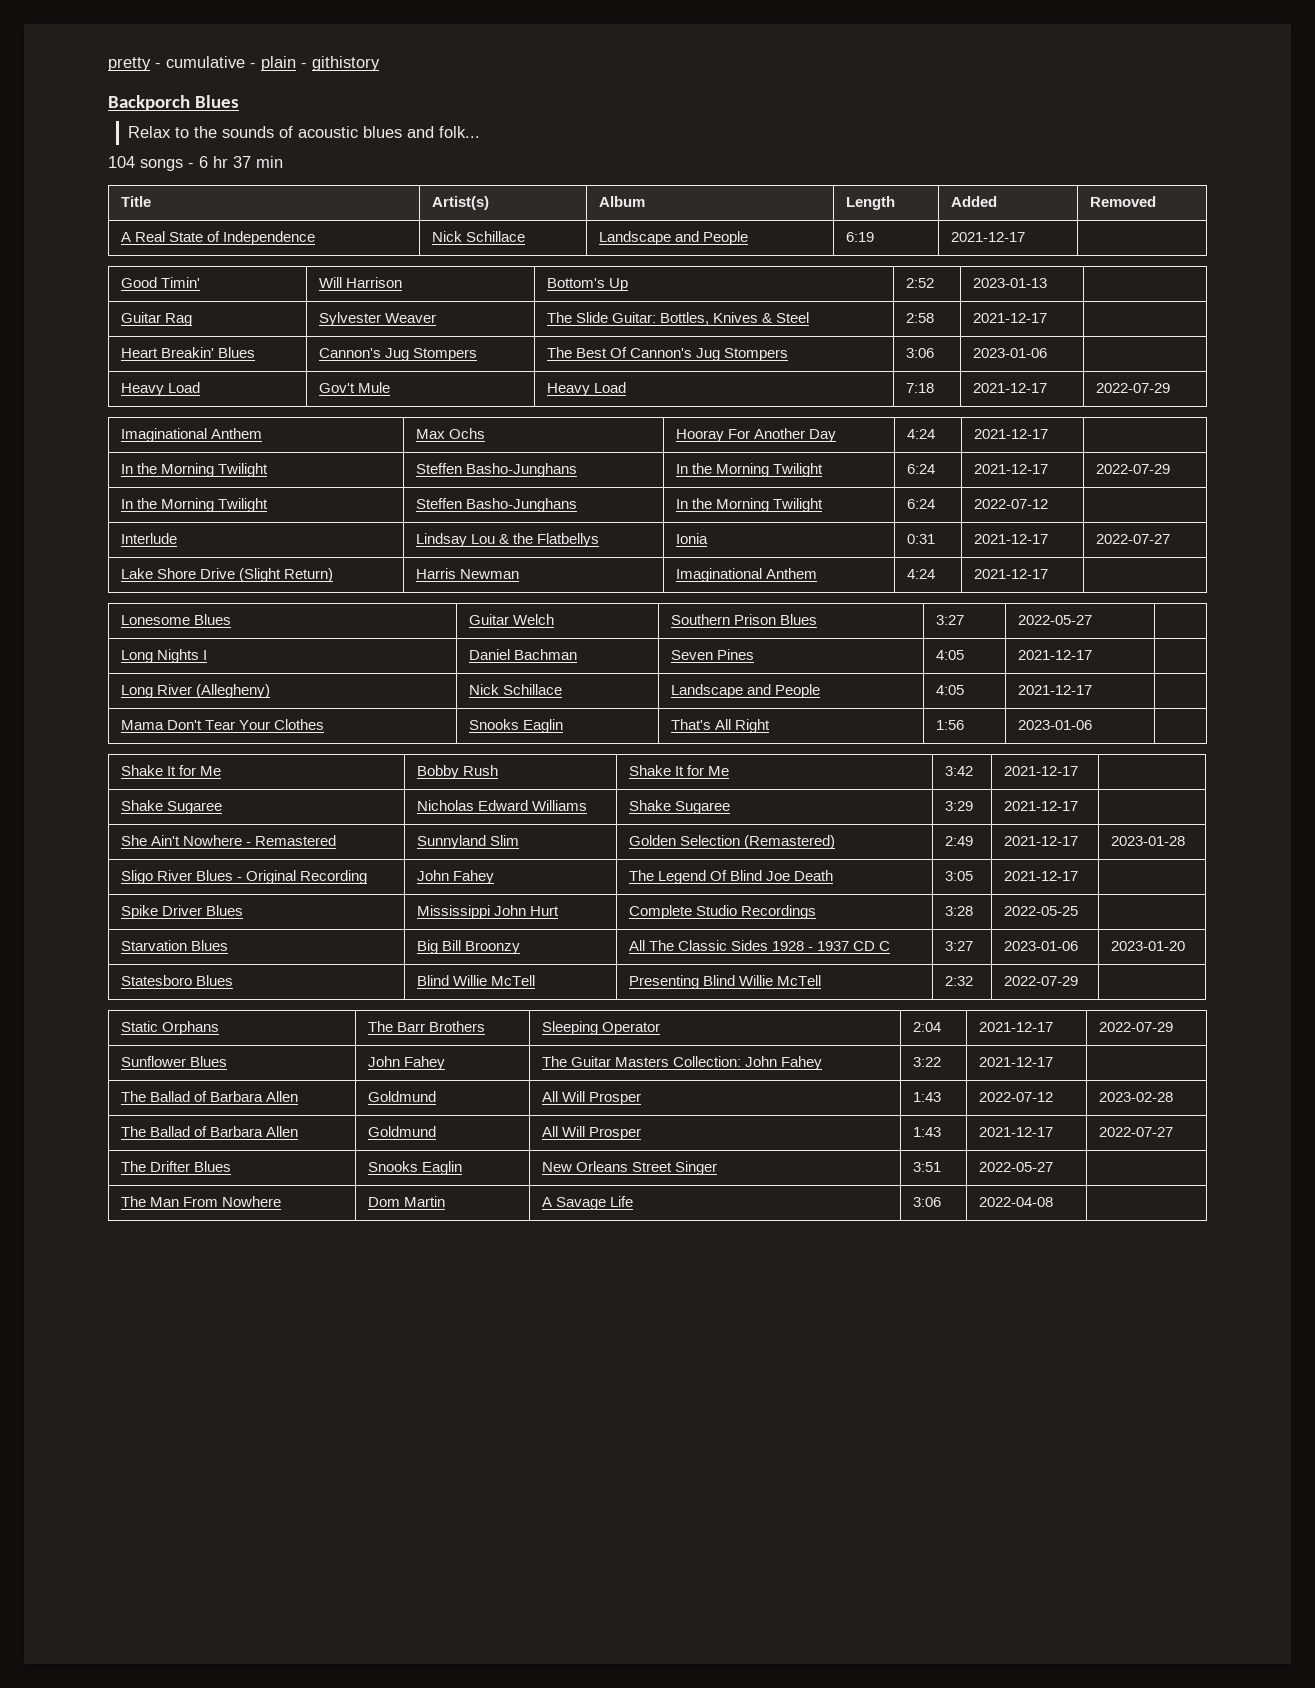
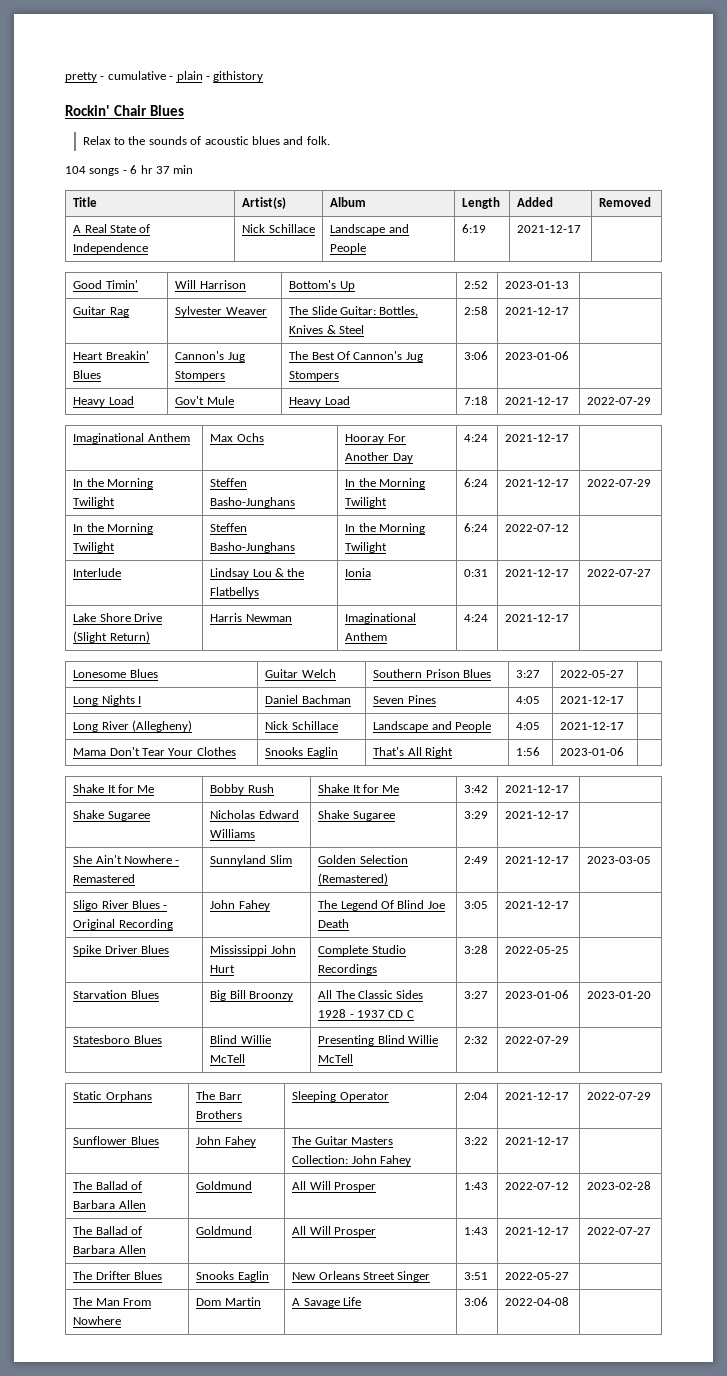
- Backporch Blues
+ Rockin' Chair Blues
- Relax to the sounds of acoustic blues and folk...
+ Relax to the sounds of acoustic blues and folk.
- She Ain't Nowhere - Remastered | Sunnyland Slim | Golden Selection (Remastered) | 2:49 | 2021-12-17 | 2023-01-28
+ She Ain't Nowhere - Remastered | Sunnyland Slim | Golden Selection (Remastered) | 2:49 | 2021-12-17 | 2023-03-05

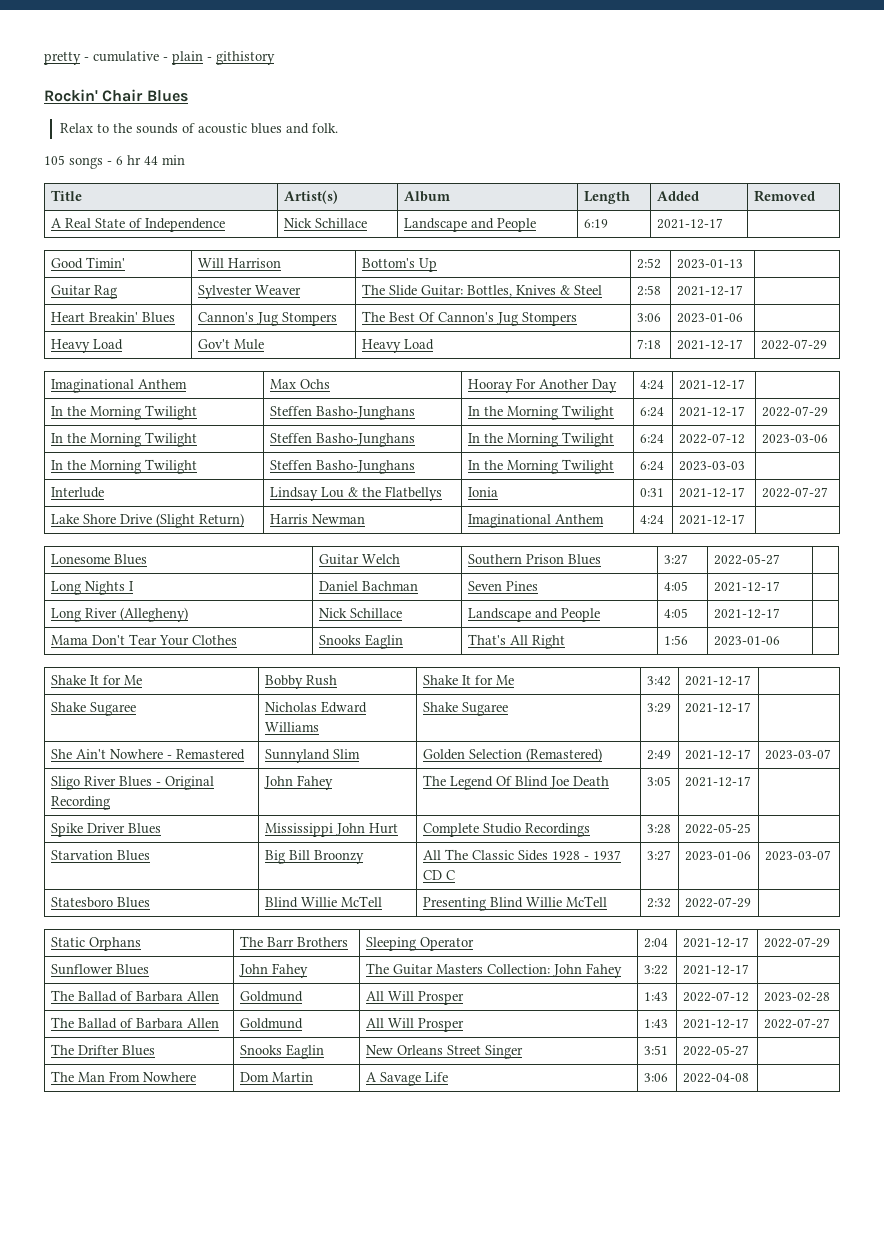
- 104 songs - 6 hr 37 min
+ 105 songs - 6 hr 44 min
- In the Morning Twilight | Steffen Basho-Junghans | In the Morning Twilight | 6:24 | 2022-07-12 |
+ In the Morning Twilight | Steffen Basho-Junghans | In the Morning Twilight | 6:24 | 2022-07-12 | 2023-03-06
+ In the Morning Twilight | Steffen Basho-Junghans | In the Morning Twilight | 6:24 | 2023-03-03 |
- She Ain't Nowhere - Remastered | Sunnyland Slim | Golden Selection (Remastered) | 2:49 | 2021-12-17 | 2023-03-05
+ She Ain't Nowhere - Remastered | Sunnyland Slim | Golden Selection (Remastered) | 2:49 | 2021-12-17 | 2023-03-07
- Starvation Blues | Big Bill Broonzy | All The Classic Sides 1928 - 1937 CD C | 3:27 | 2023-01-06 | 2023-01-20
+ Starvation Blues | Big Bill Broonzy | All The Classic Sides 1928 - 1937 CD C | 3:27 | 2023-01-06 | 2023-03-07

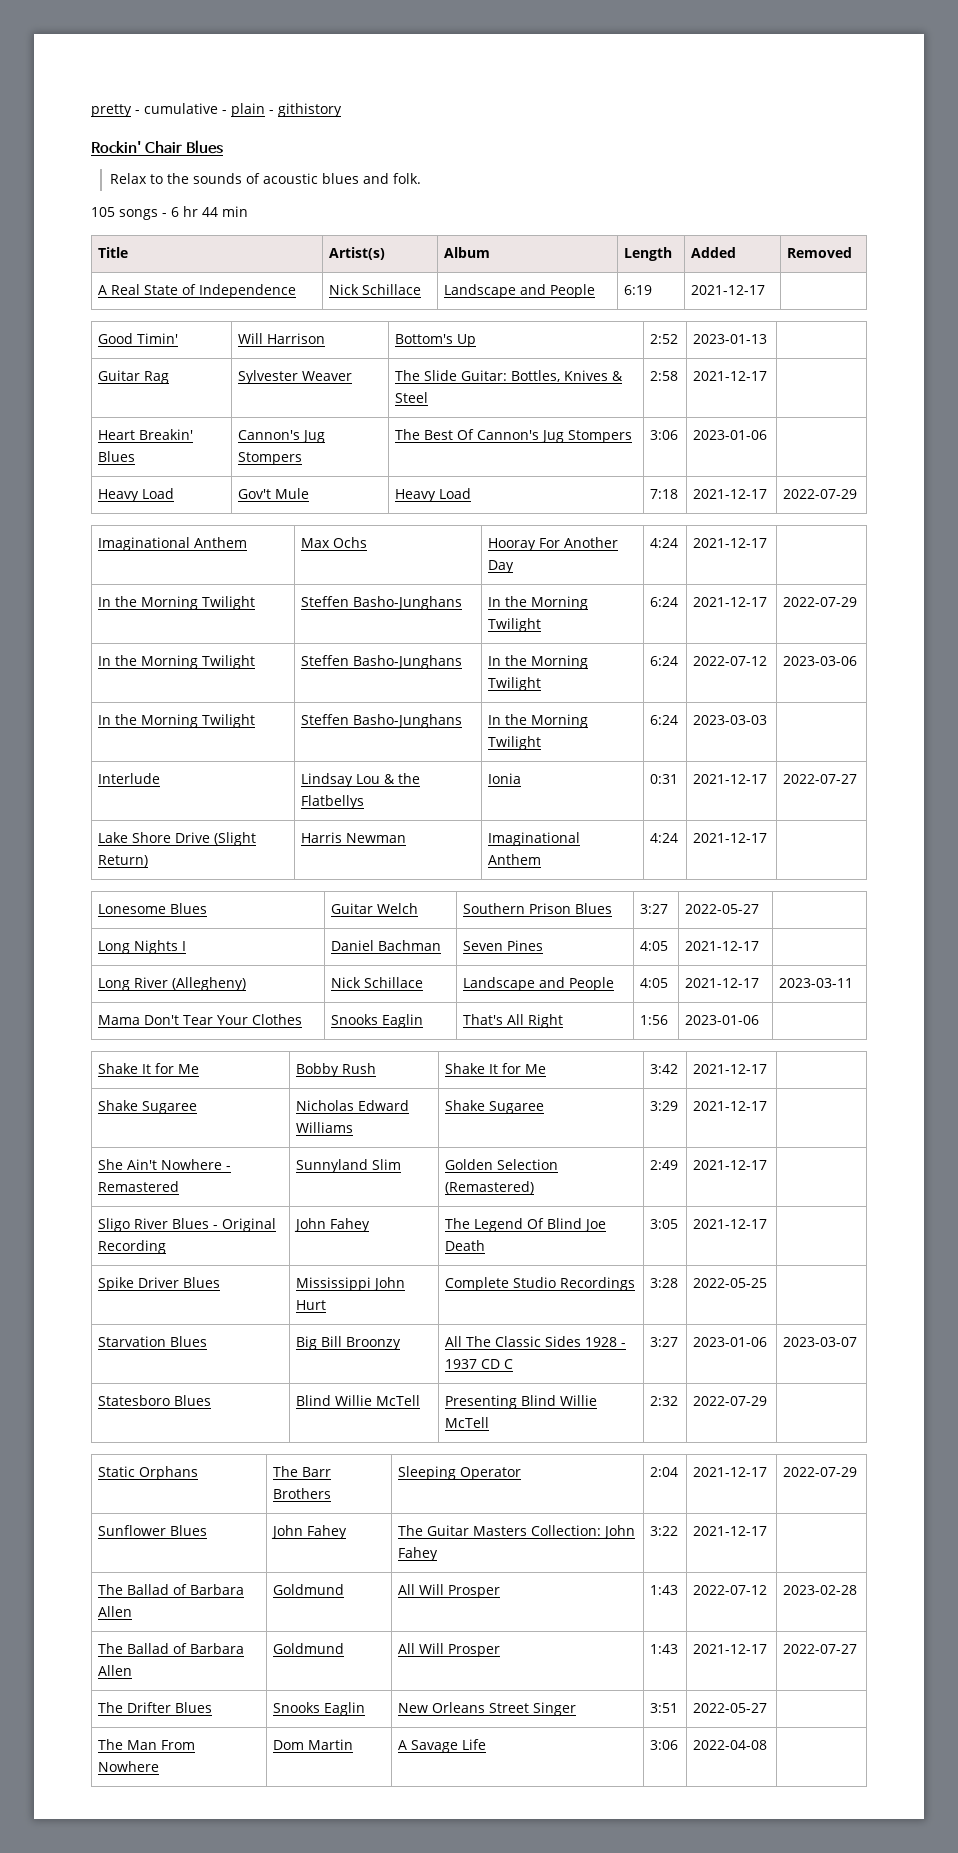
- Long River (Allegheny) | Nick Schillace | Landscape and People | 4:05 | 2021-12-17 |
+ Long River (Allegheny) | Nick Schillace | Landscape and People | 4:05 | 2021-12-17 | 2023-03-11
- She Ain't Nowhere - Remastered | Sunnyland Slim | Golden Selection (Remastered) | 2:49 | 2021-12-17 | 2023-03-07
+ She Ain't Nowhere - Remastered | Sunnyland Slim | Golden Selection (Remastered) | 2:49 | 2021-12-17 |

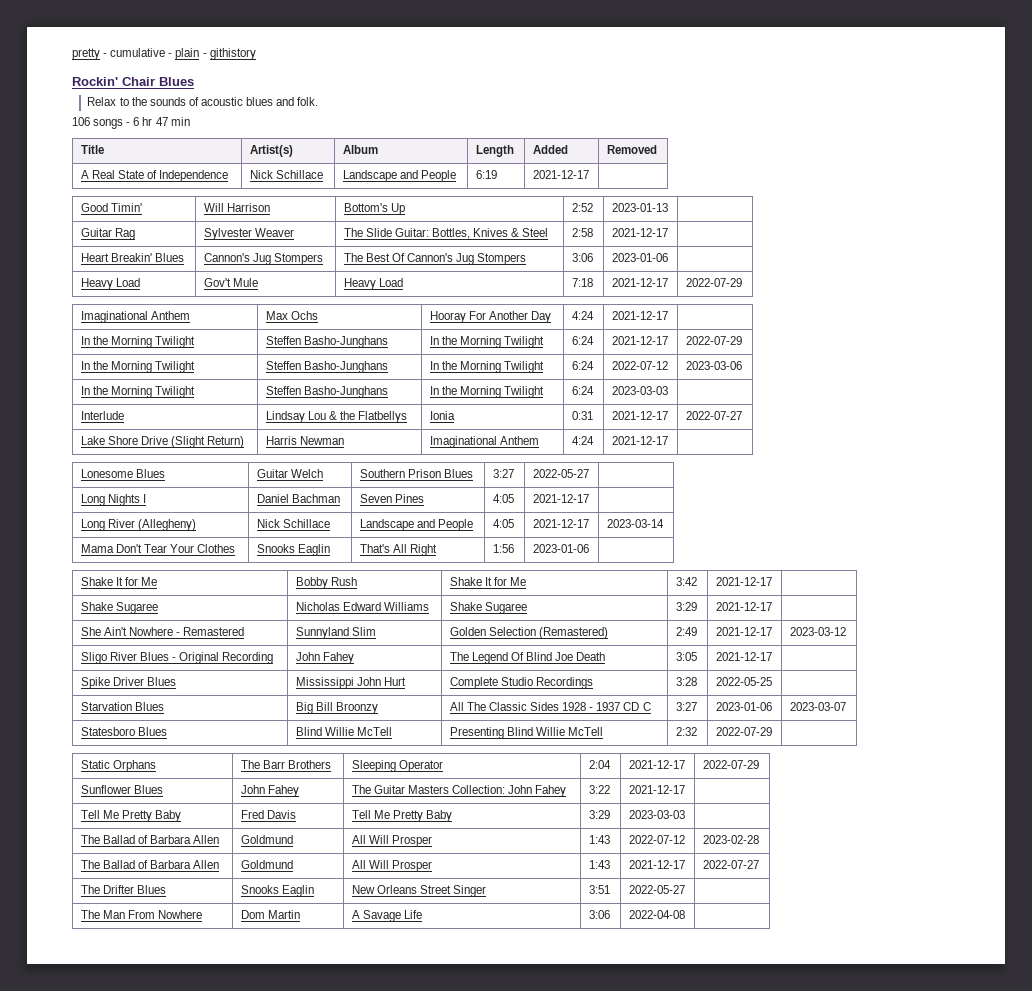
- 105 songs - 6 hr 44 min
+ 106 songs - 6 hr 47 min
- Long River (Allegheny) | Nick Schillace | Landscape and People | 4:05 | 2021-12-17 | 2023-03-11
+ Long River (Allegheny) | Nick Schillace | Landscape and People | 4:05 | 2021-12-17 | 2023-03-14
- She Ain't Nowhere - Remastered | Sunnyland Slim | Golden Selection (Remastered) | 2:49 | 2021-12-17 |
+ She Ain't Nowhere - Remastered | Sunnyland Slim | Golden Selection (Remastered) | 2:49 | 2021-12-17 | 2023-03-12
+ Tell Me Pretty Baby | Fred Davis | Tell Me Pretty Baby | 3:29 | 2023-03-03 |

